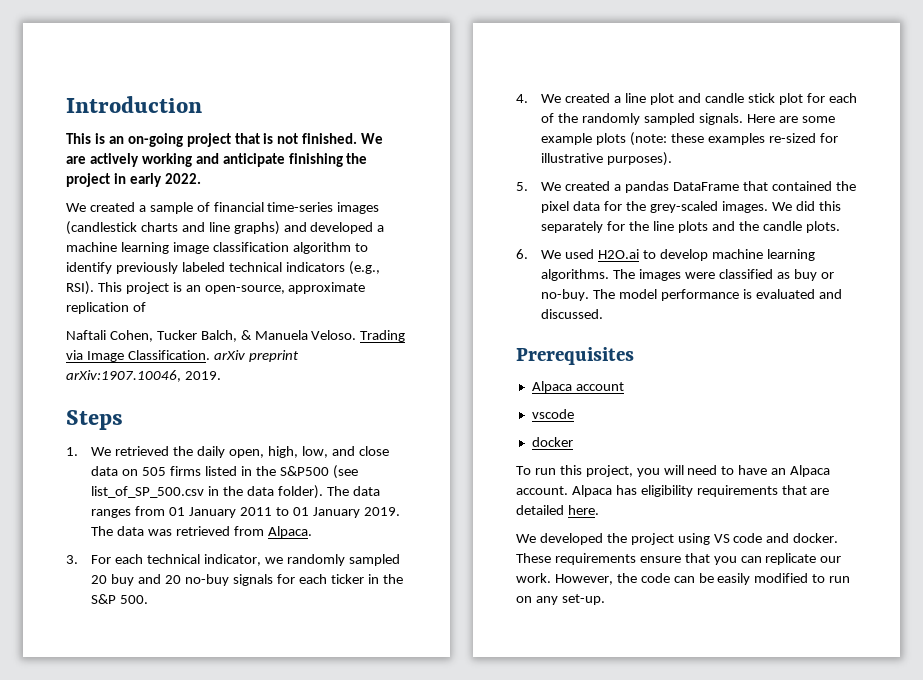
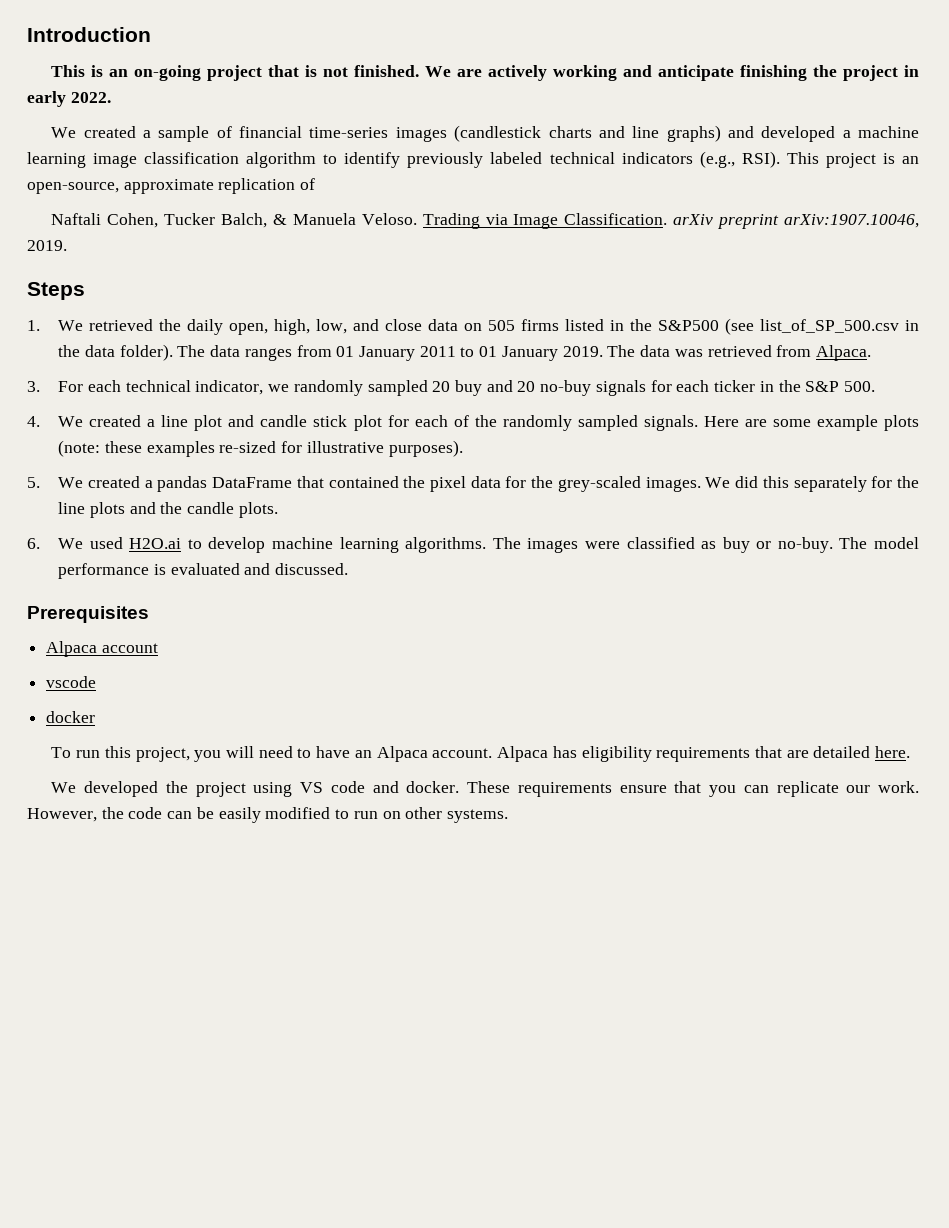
- However, the code can be easily modified to run on any set-up.
+ However, the code can be easily modified to run on other systems.

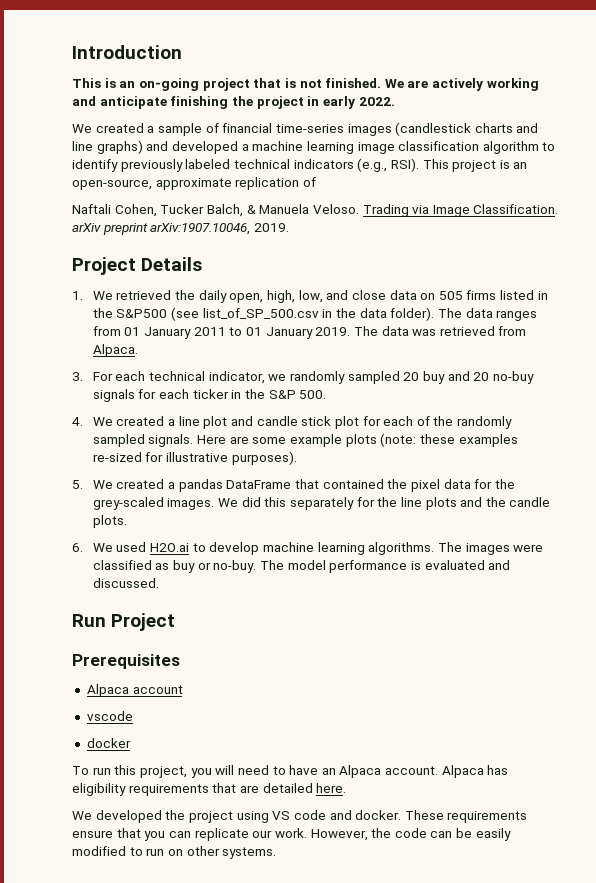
- Steps
+ Project Details
+ Run Project

